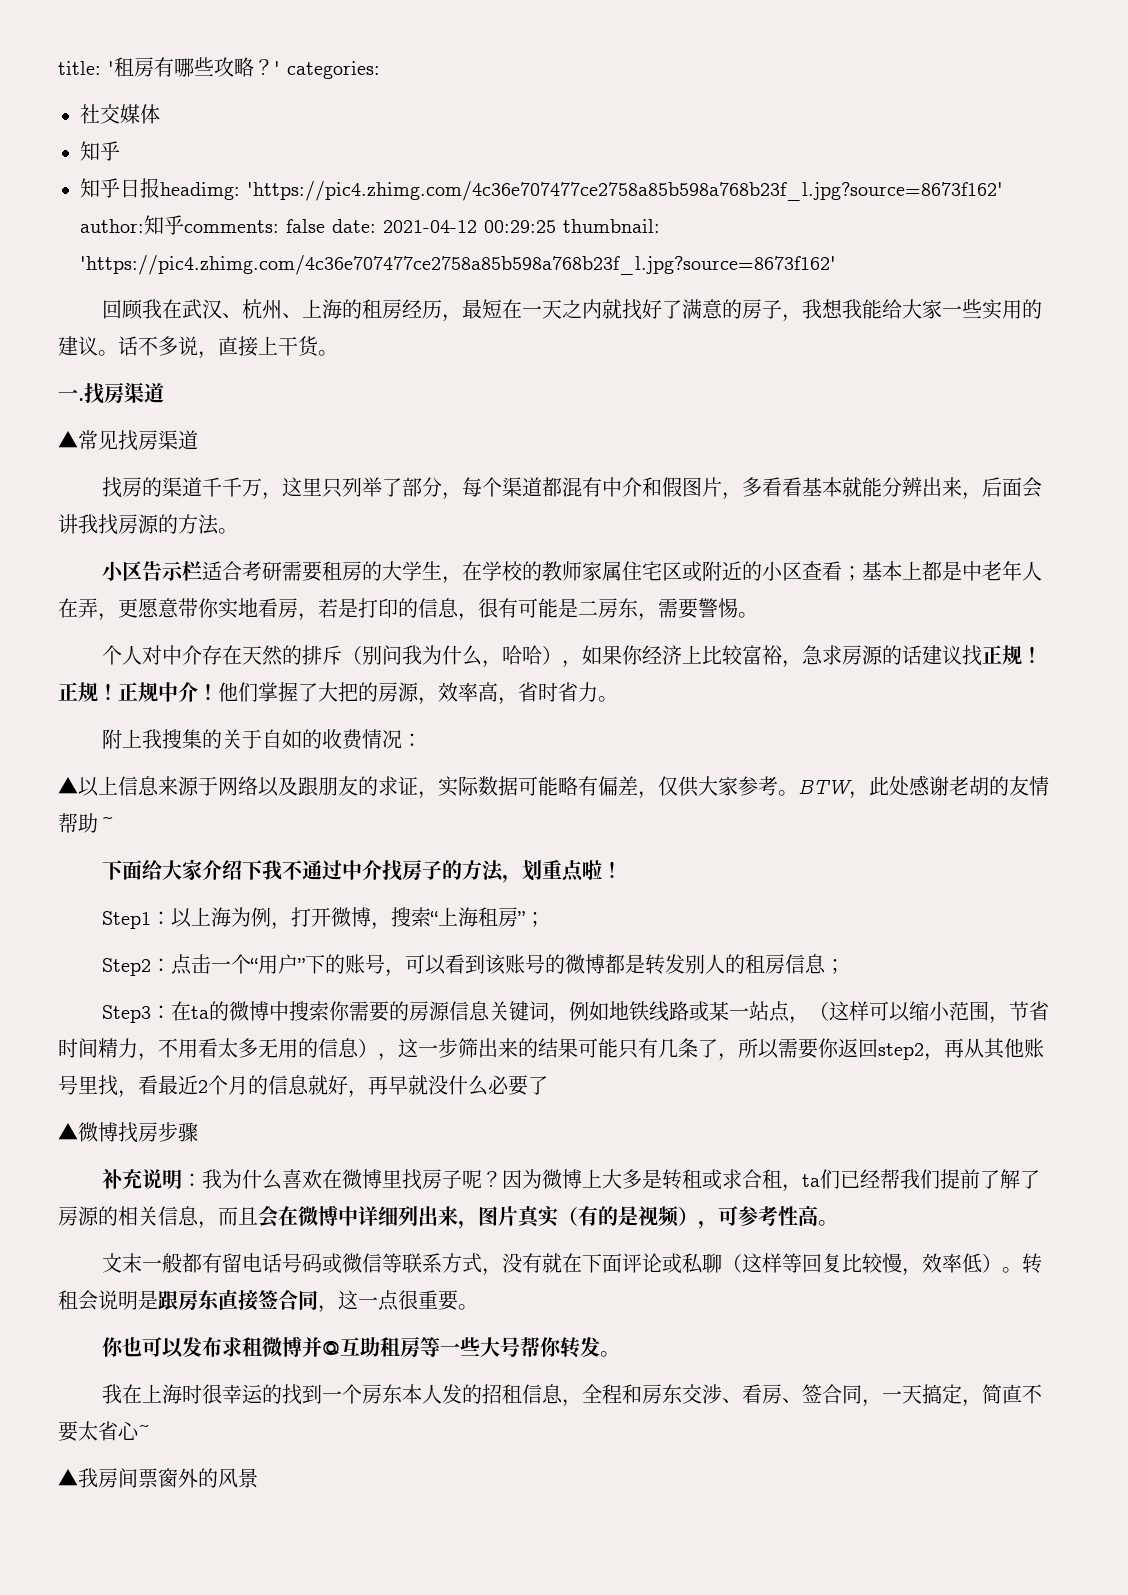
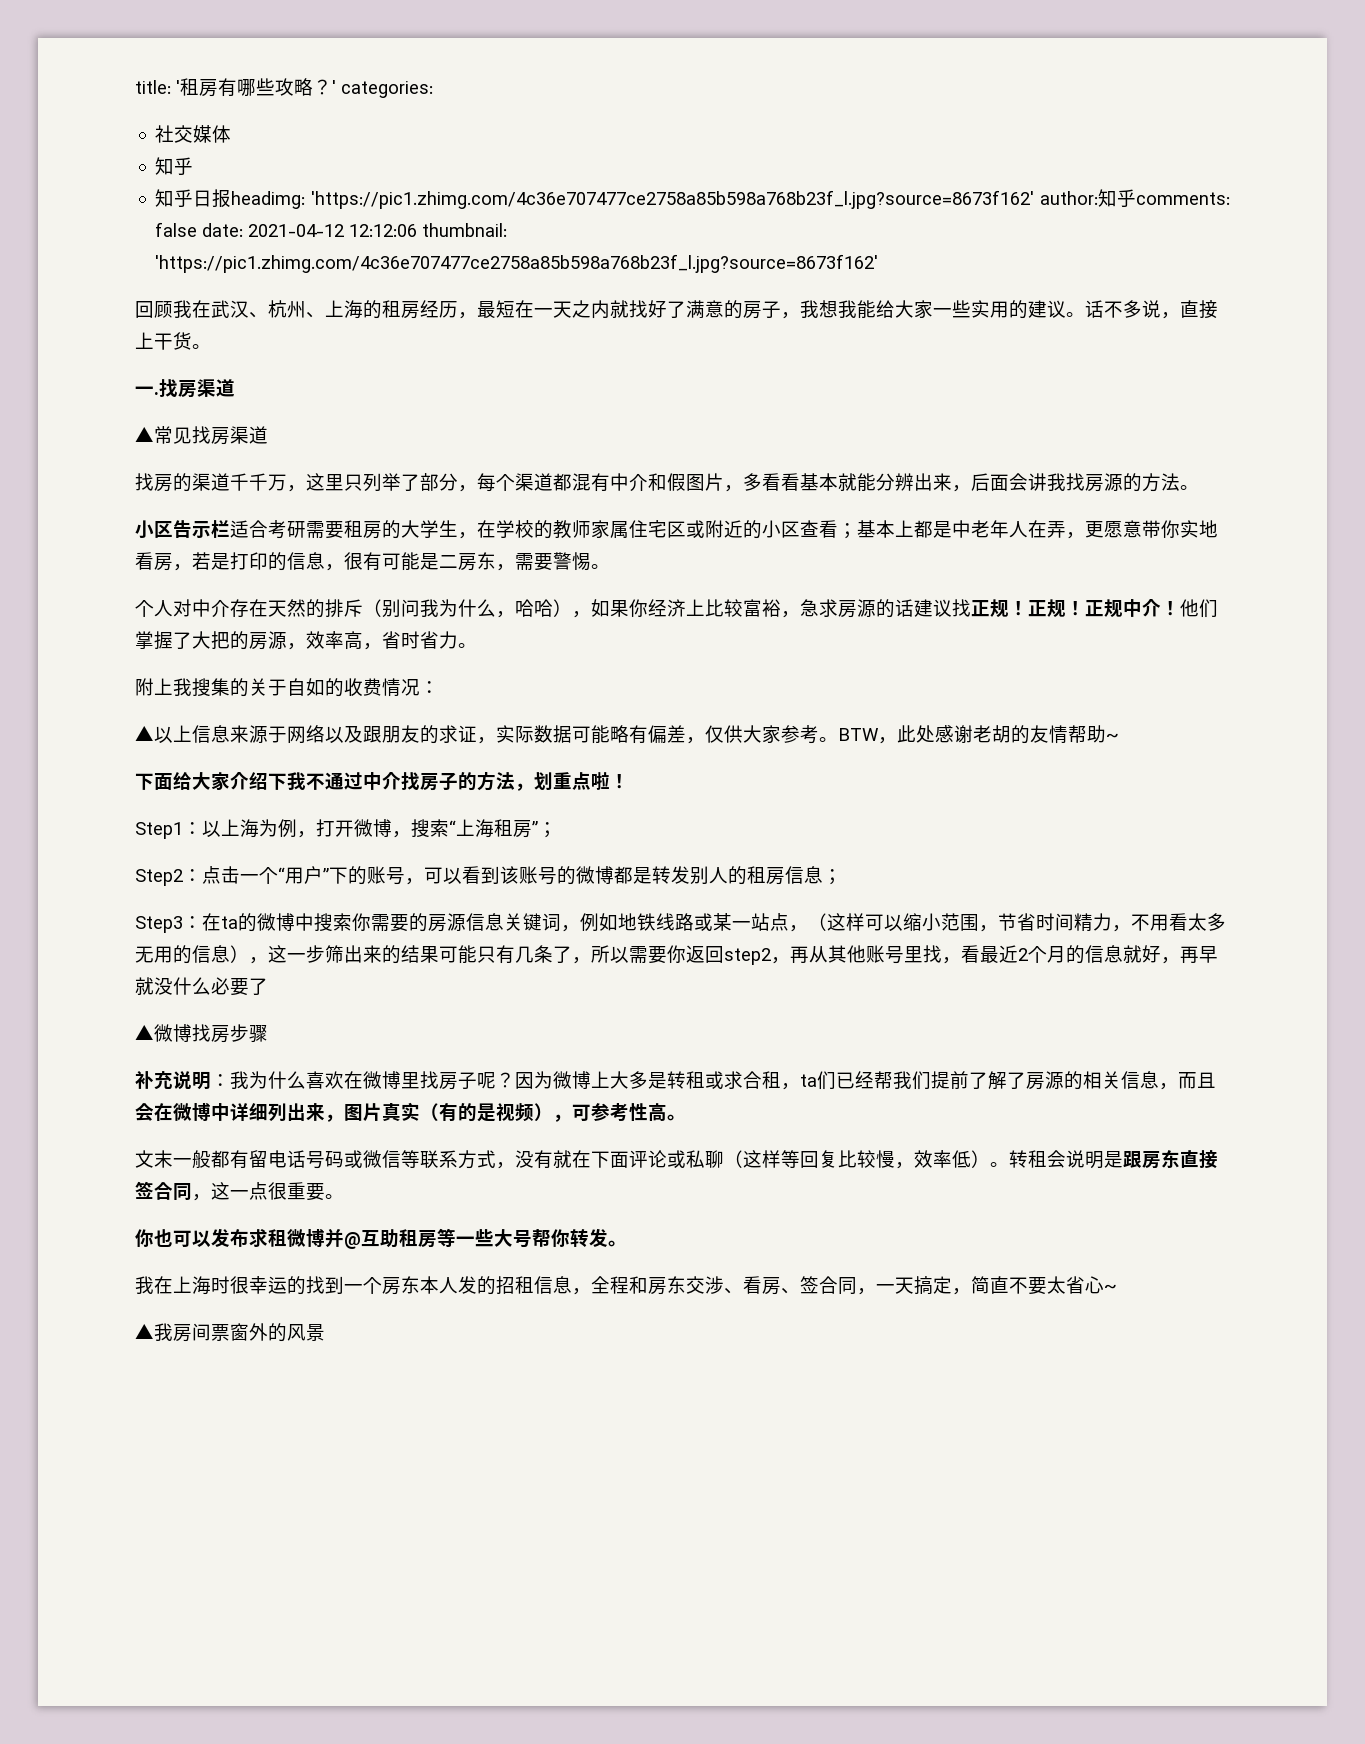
- 知乎日报headimg: 'https://pic4.zhimg.com/4c36e707477ce2758a85b598a768b23f_l.jpg?source=8673f162' author:知乎comments: false date: 2021-04-12 00:29:25 thumbnail: 'https://pic4.zhimg.com/4c36e707477ce2758a85b598a768b23f_l.jpg?source=8673f162'
+ 知乎日报headimg: 'https://pic1.zhimg.com/4c36e707477ce2758a85b598a768b23f_l.jpg?source=8673f162' author:知乎comments: false date: 2021-04-12 12:12:06 thumbnail: 'https://pic1.zhimg.com/4c36e707477ce2758a85b598a768b23f_l.jpg?source=8673f162'

